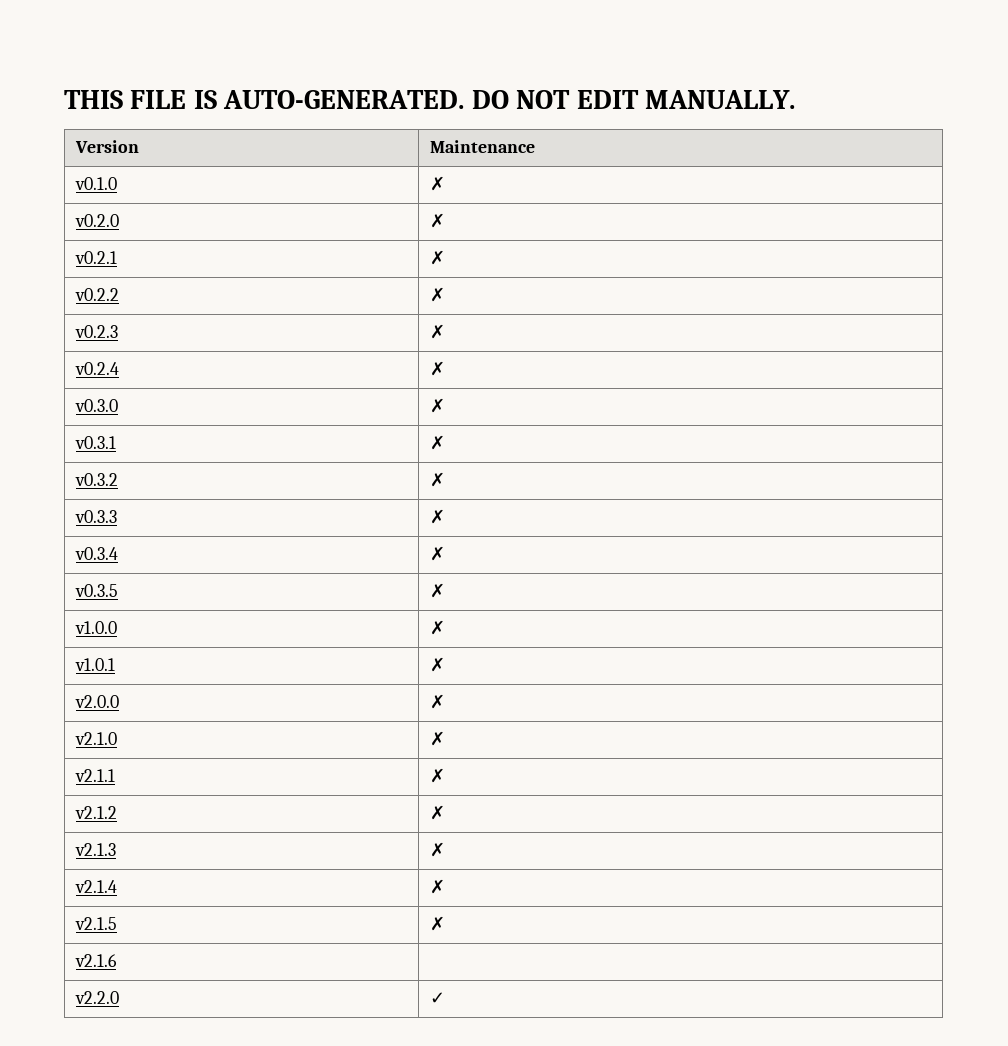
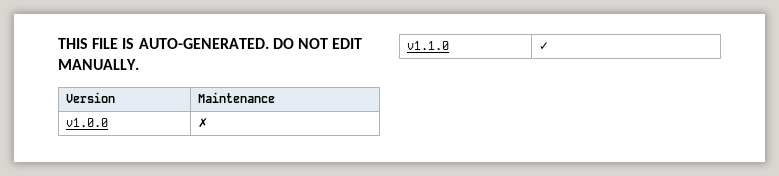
- v0.1.0 | ✗
- v0.2.0 | ✗
- v0.2.1 | ✗
- v0.2.2 | ✗
- v0.2.3 | ✗
- v0.2.4 | ✗
- v0.3.0 | ✗
- v0.3.1 | ✗
- v0.3.2 | ✗
- v0.3.3 | ✗
- v0.3.4 | ✗
- v0.3.5 | ✗
  v1.0.0 | ✗
- v1.0.1 | ✗
- v2.0.0 | ✗
- v2.1.0 | ✗
- v2.1.1 | ✗
- v2.1.2 | ✗
- v2.1.3 | ✗
- v2.1.4 | ✗
- v2.1.5 | ✗
- v2.1.6 |
- v2.2.0 | ✓
+ v1.1.0 | ✓

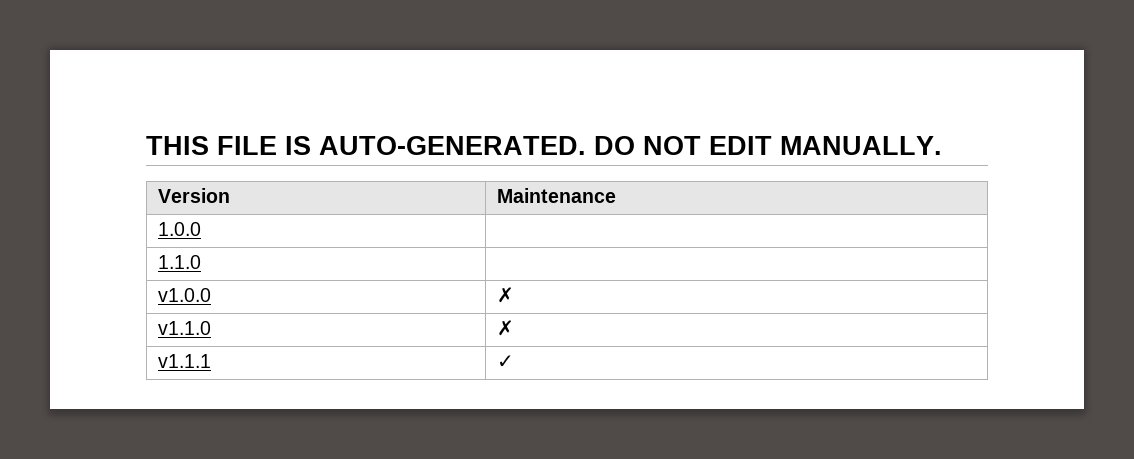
+ 1.0.0 |
+ 1.1.0 |
- v1.1.0 | ✓
+ v1.1.0 | ✗
+ v1.1.1 | ✓

